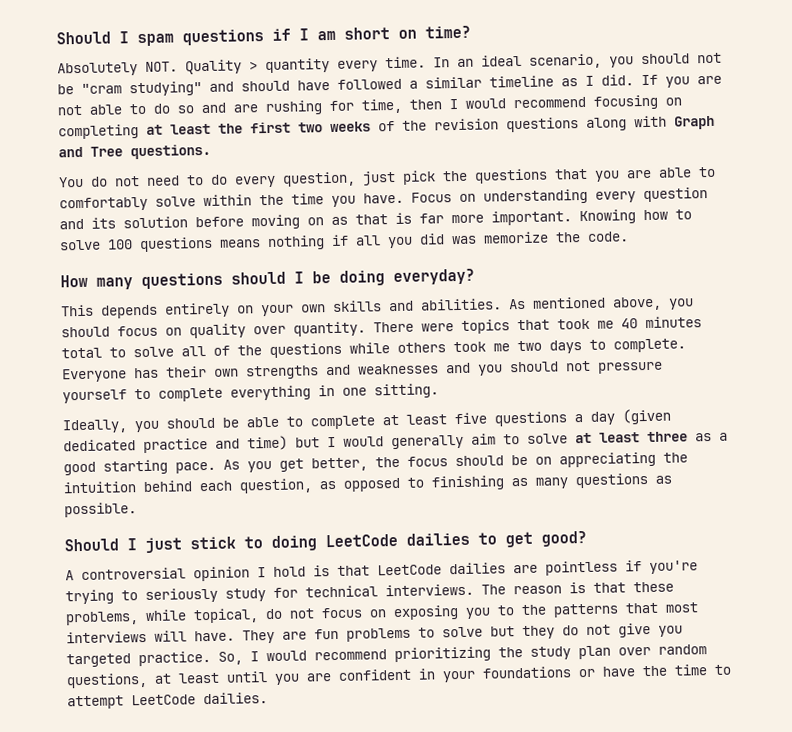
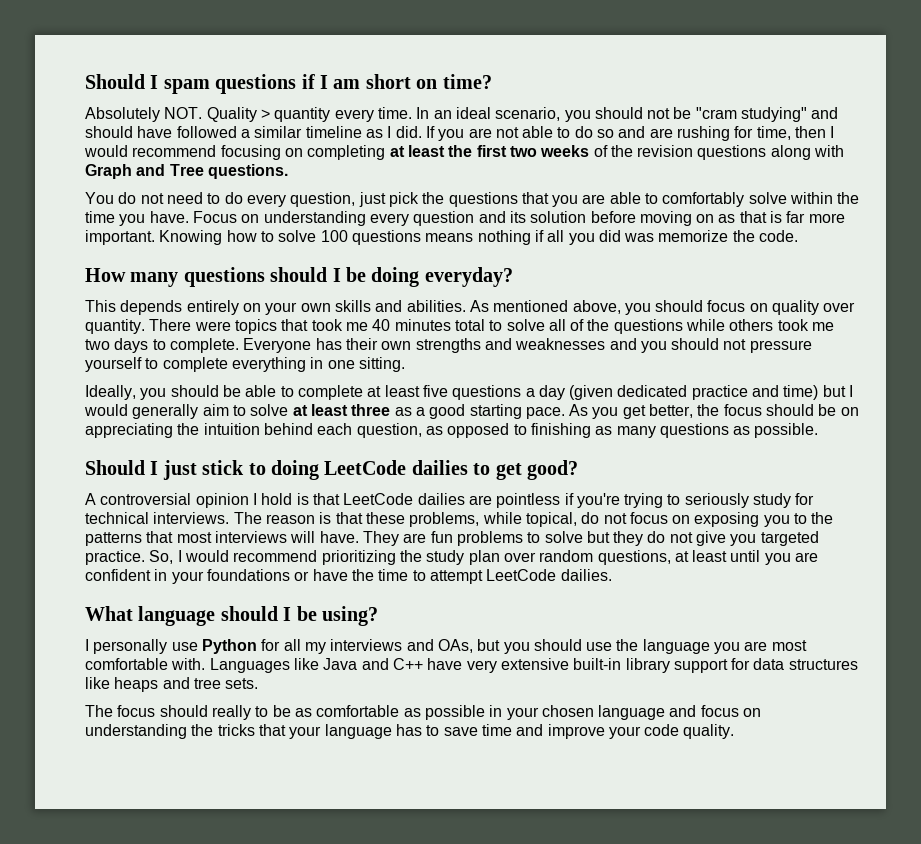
+ What language should I be using?
+ I personally use Python for all my interviews and OAs, but you should use the language you are most comfortable with. Languages like Java and C++ have very extensive built-in library support for data structures like heaps and tree sets.
+ The focus should really to be as comfortable as possible in your chosen language and focus on understanding the tricks that your language has to save time and improve your code quality.

